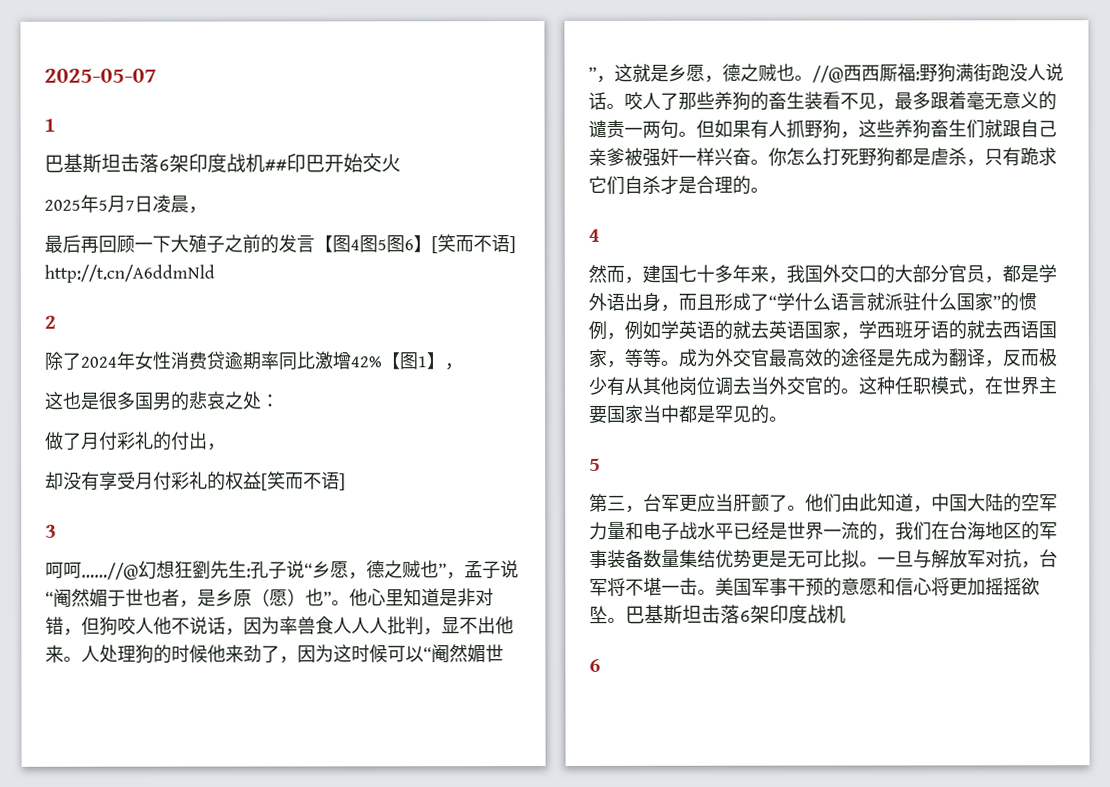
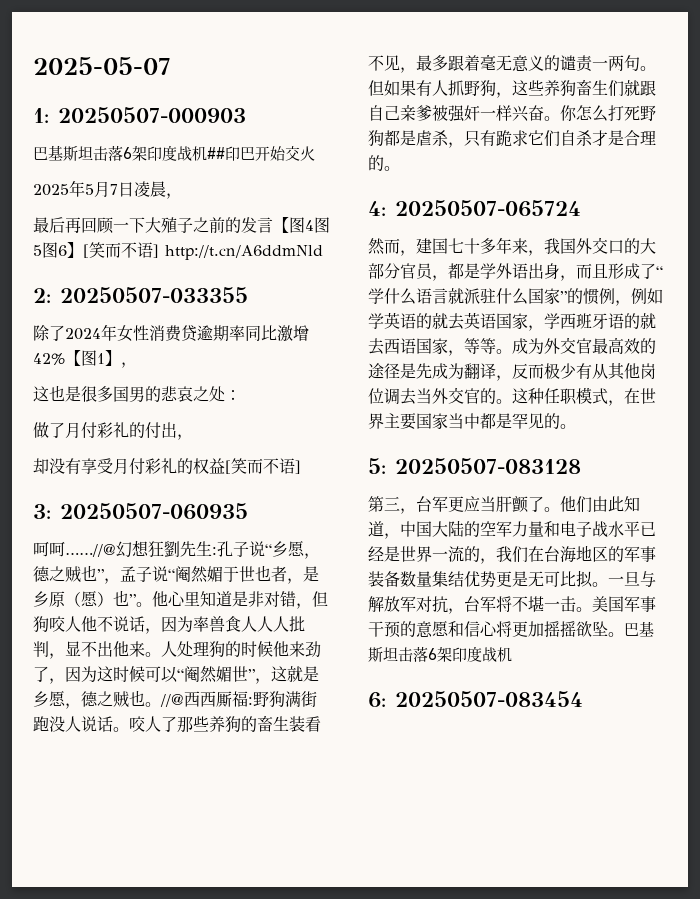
  2025-05-07
- 1
+ 1: 20250507-000903
- 2
+ 2: 20250507-033355
- 3
+ 3: 20250507-060935
  你怎么打死野狗都是虐杀，只有跪求它们自杀才是合理的。
- 4
+ 4: 20250507-065724
  这种任职模式，在世界主要国家当中都是罕见的。
- 5
+ 5: 20250507-083128
  美国军事干预的意愿和信心将更加摇摇欲坠。巴基斯坦击落6架印度战机
- 6
+ 6: 20250507-083454

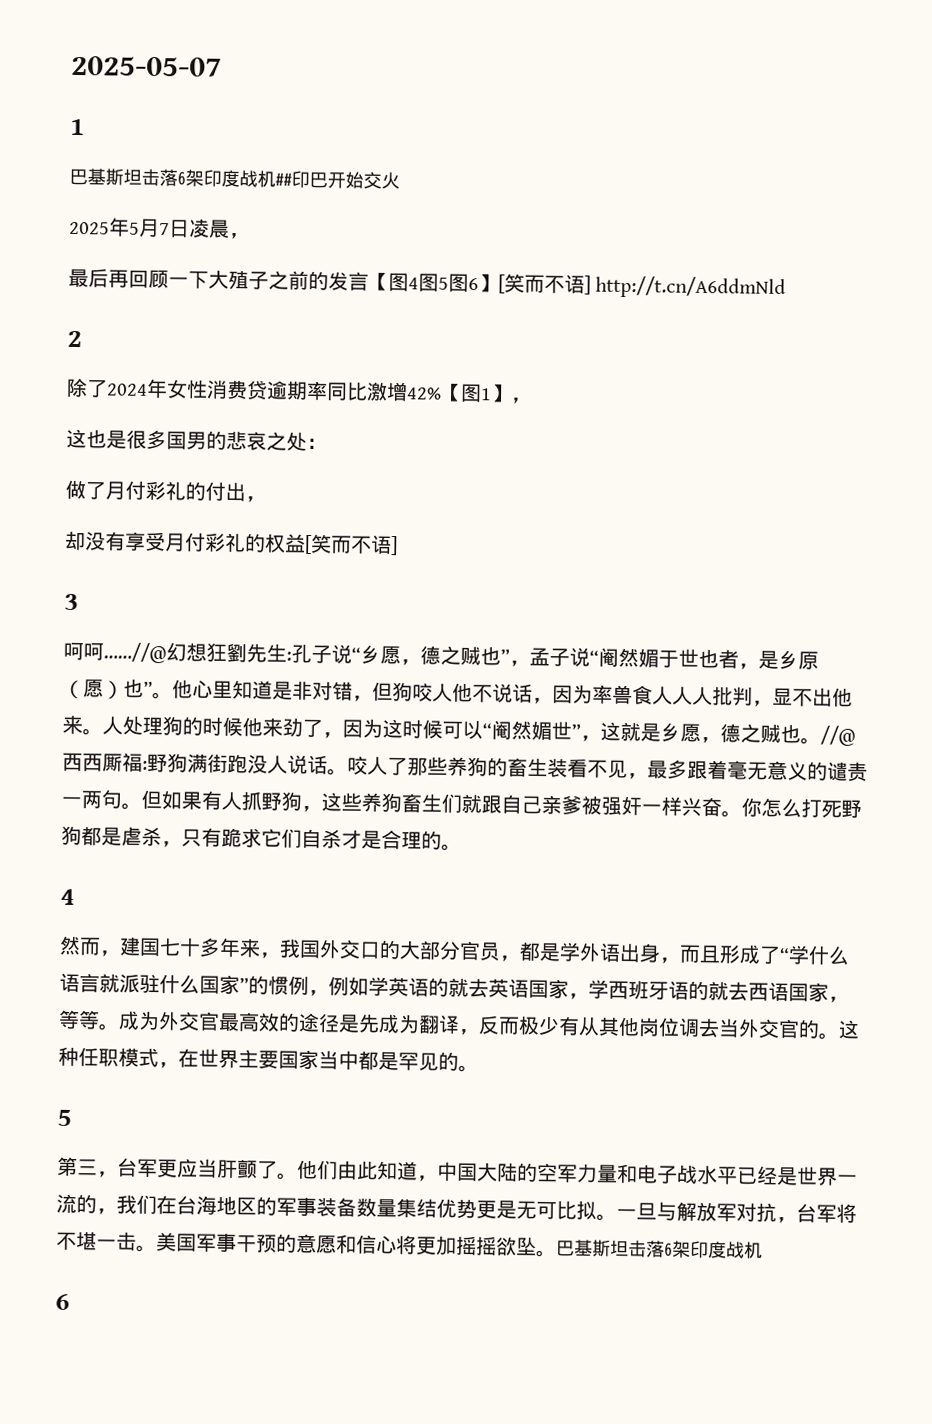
  2025-05-07
- 1: 20250507-000903
+ 1
- 2: 20250507-033355
+ 2
- 3: 20250507-060935
+ 3
  你怎么打死野狗都是虐杀，只有跪求它们自杀才是合理的。
- 4: 20250507-065724
+ 4
  这种任职模式，在世界主要国家当中都是罕见的。
- 5: 20250507-083128
+ 5
  美国军事干预的意愿和信心将更加摇摇欲坠。巴基斯坦击落6架印度战机
- 6: 20250507-083454
+ 6

